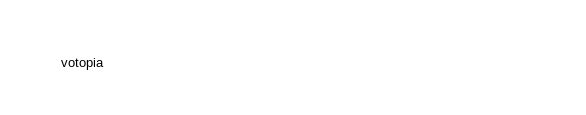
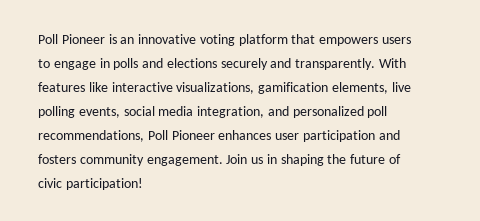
- votopia
+ Poll Pioneer is an innovative voting platform that empowers users to engage in polls and elections securely and transparently. With features like interactive visualizations, gamification elements, live polling events, social media integration, and personalized poll recommendations, Poll Pioneer enhances user participation and fosters community engagement. Join us in shaping the future of civic participation!

